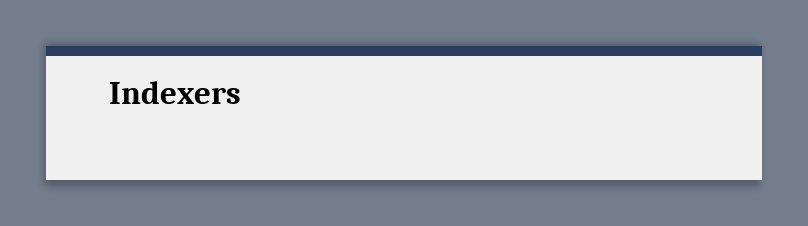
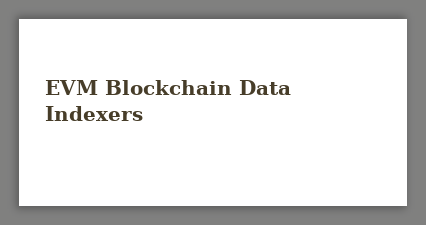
- Indexers
+ EVM Blockchain Data Indexers

